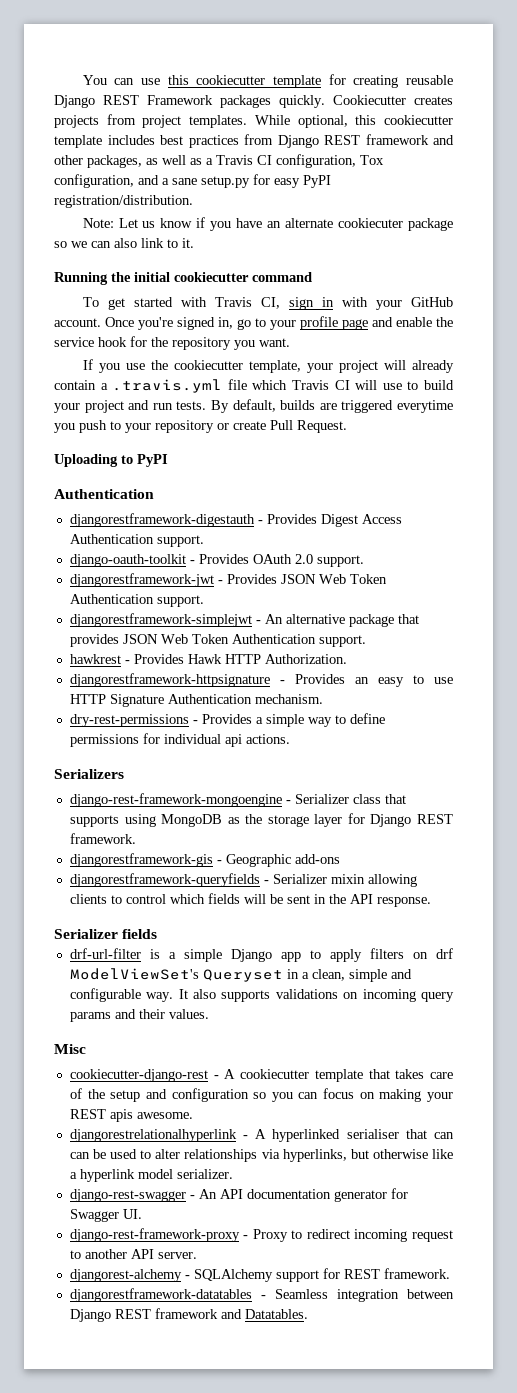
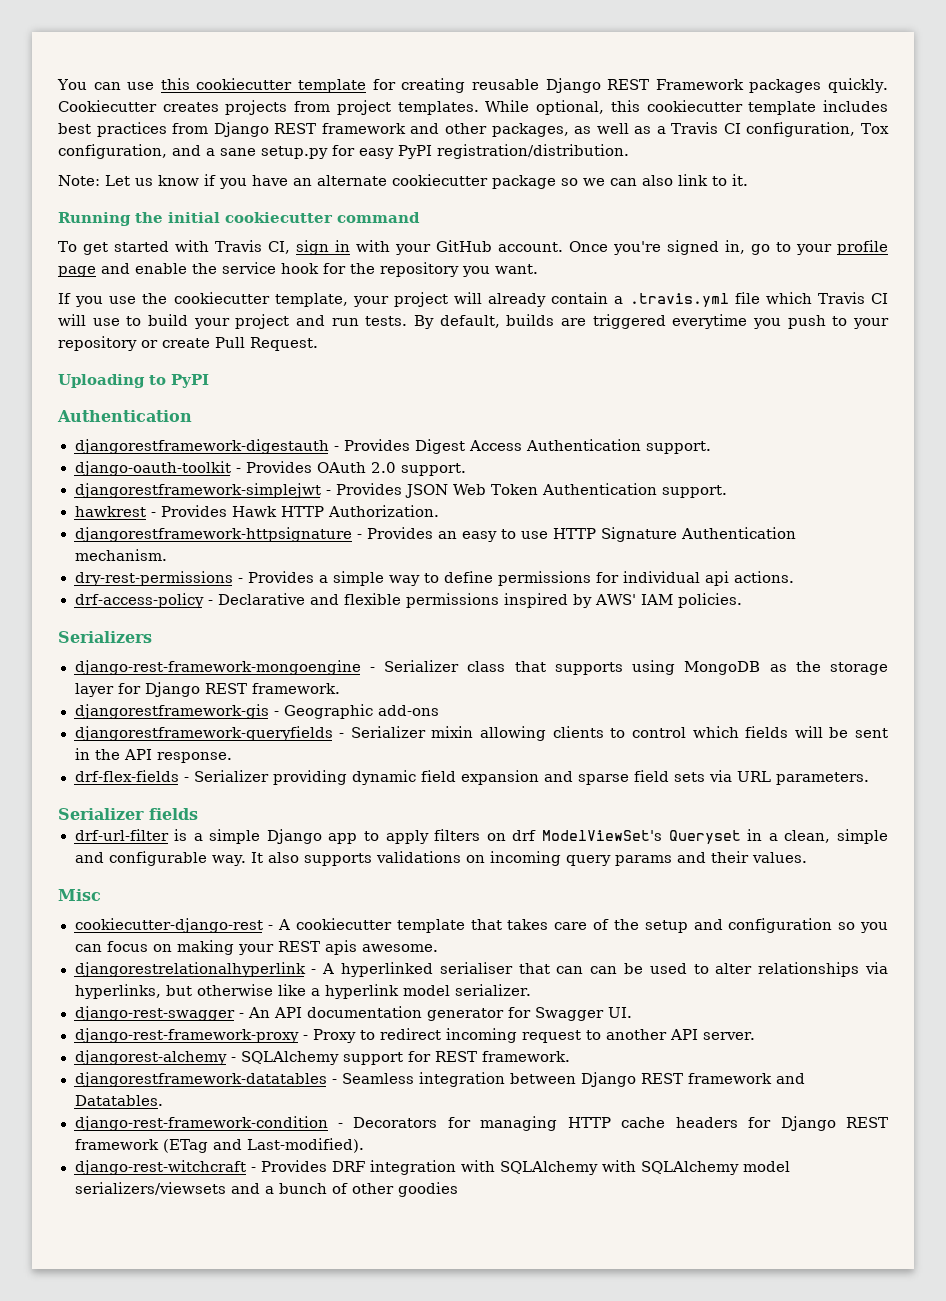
- Note: Let us know if you have an alternate cookiecuter package so we can also link to it.
+ Note: Let us know if you have an alternate cookiecutter package so we can also link to it.
- djangorestframework-jwt - Provides JSON Web Token Authentication support.
+ djangorestframework-simplejwt - Provides JSON Web Token Authentication support.
- djangorestframework-simplejwt - An alternative package that provides JSON Web Token Authentication support.
+ drf-access-policy - Declarative and flexible permissions inspired by AWS' IAM policies.
+ drf-flex-fields - Serializer providing dynamic field expansion and sparse field sets via URL parameters.
+ django-rest-framework-condition - Decorators for managing HTTP cache headers for Django REST framework (ETag and Last-modified).
+ django-rest-witchcraft - Provides DRF integration with SQLAlchemy with SQLAlchemy model serializers/viewsets and a bunch of other goodies

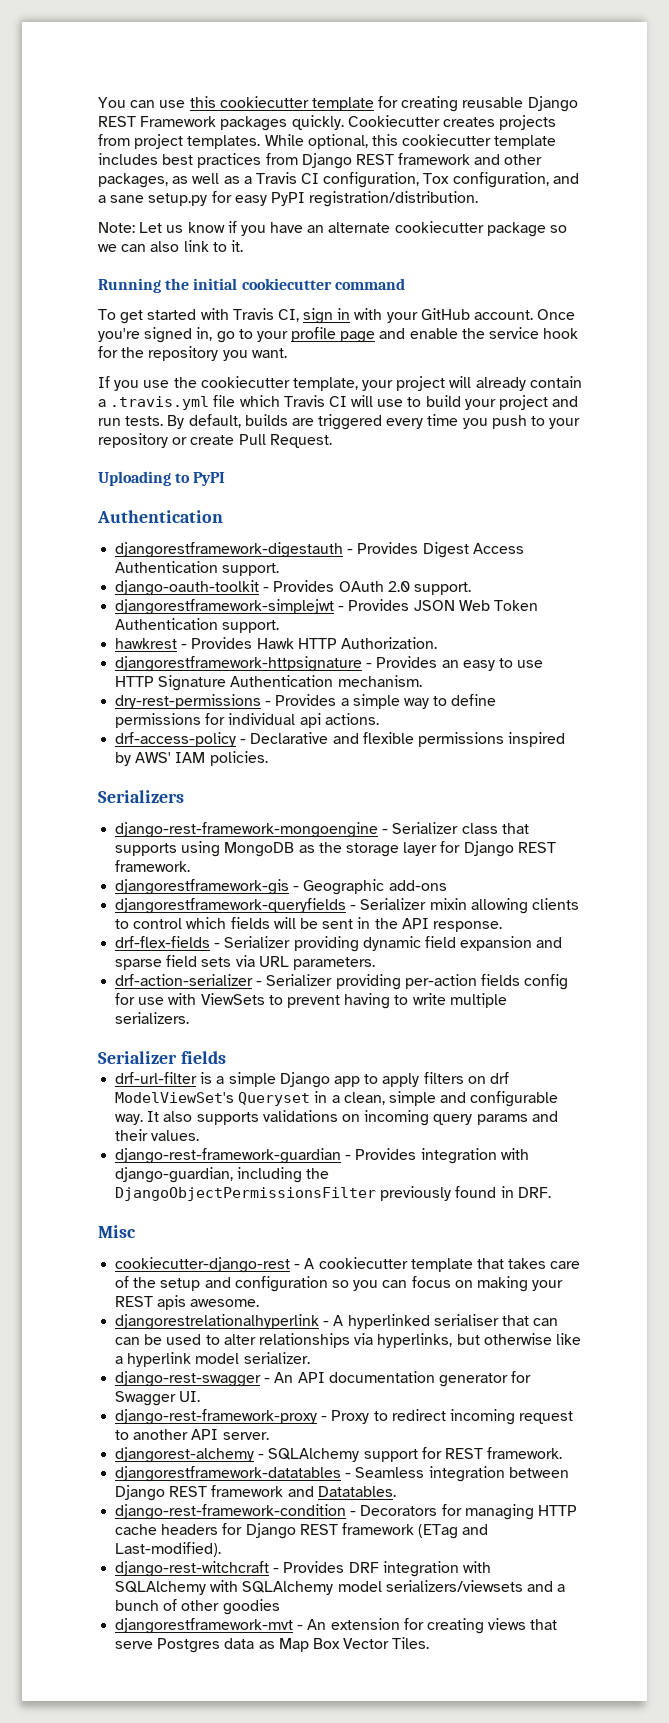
- By default, builds are triggered everytime you push to your repository or create Pull Request.
+ By default, builds are triggered every time you push to your repository or create Pull Request.
+ drf-action-serializer - Serializer providing per-action fields config for use with ViewSets to prevent having to write multiple serializers.
+ django-rest-framework-guardian - Provides integration with django-guardian, including the DjangoObjectPermissionsFilter previously found in DRF.
+ djangorestframework-mvt - An extension for creating views that serve Postgres data as Map Box Vector Tiles.

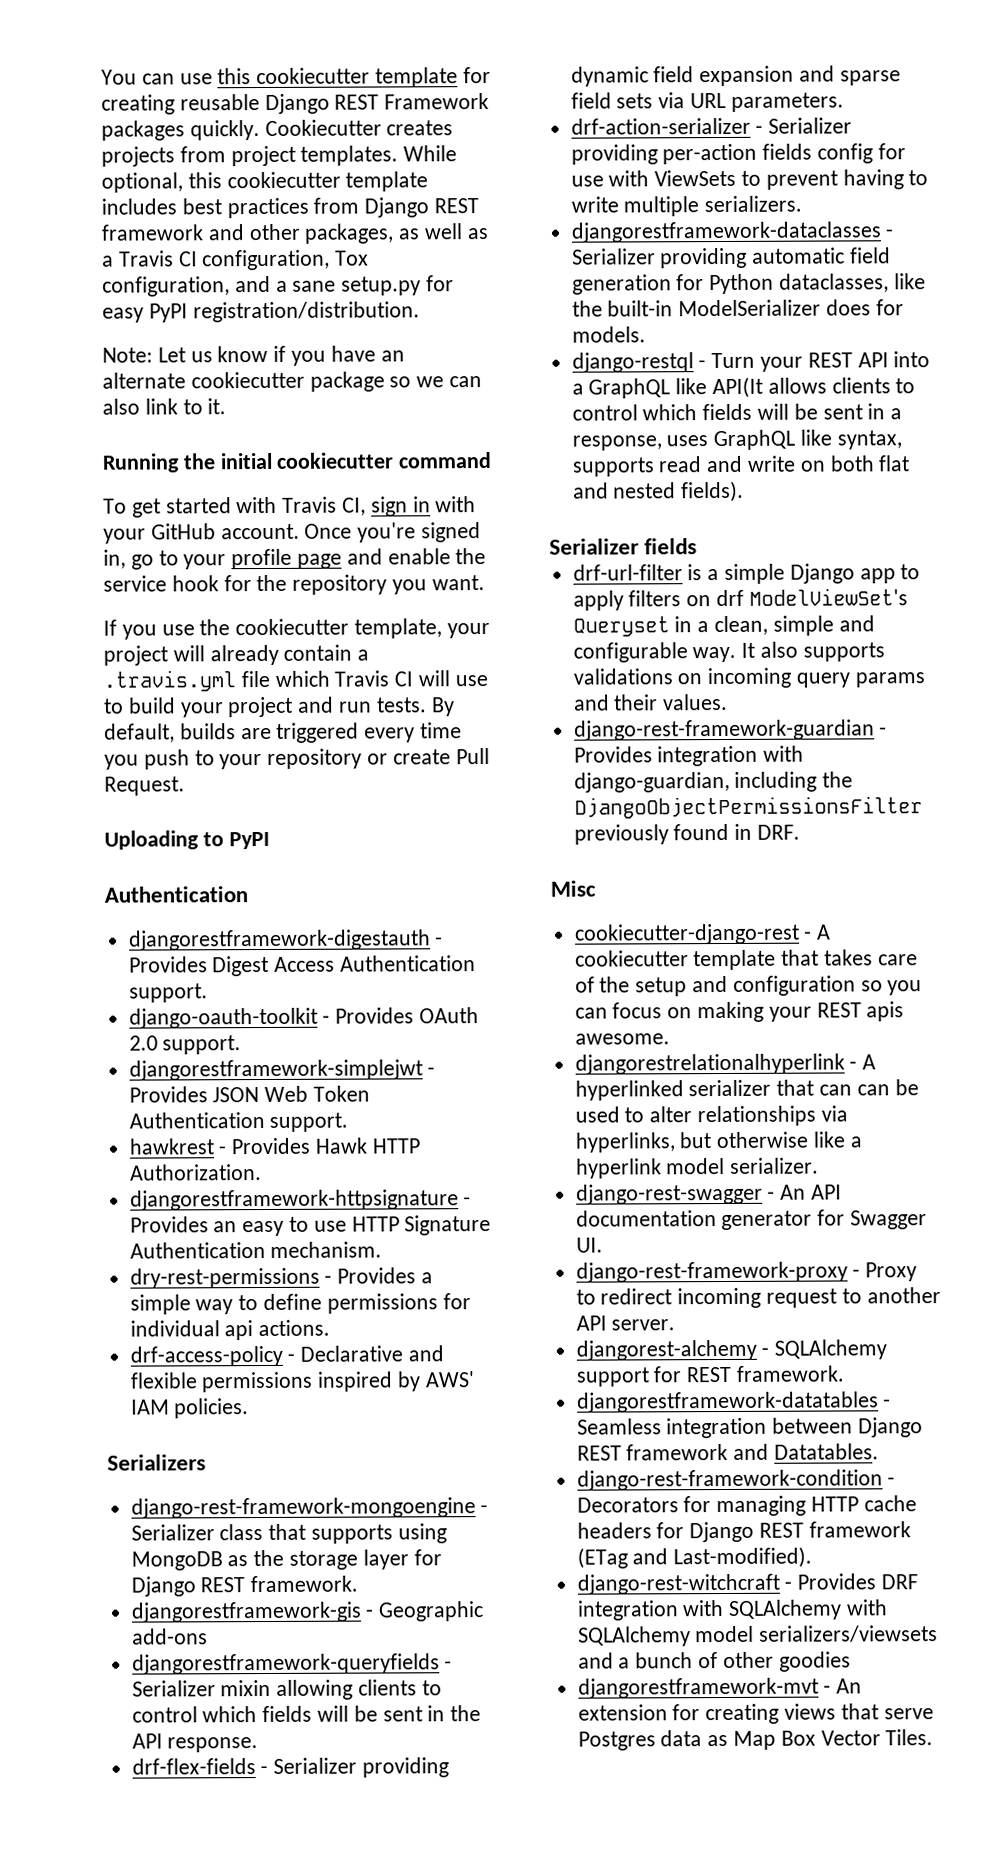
+ djangorestframework-dataclasses - Serializer providing automatic field generation for Python dataclasses, like the built-in ModelSerializer does for models.
+ django-restql - Turn your REST API into a GraphQL like API(It allows clients to control which fields will be sent in a response, uses GraphQL like syntax, supports read and write on both flat and nested fields).
- djangorestrelationalhyperlink - A hyperlinked serialiser that can can be used to alter relationships via hyperlinks, but otherwise like a hyperlink model serializer.
+ djangorestrelationalhyperlink - A hyperlinked serializer that can can be used to alter relationships via hyperlinks, but otherwise like a hyperlink model serializer.

